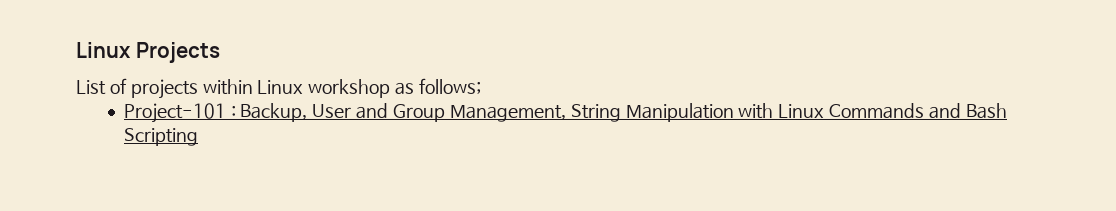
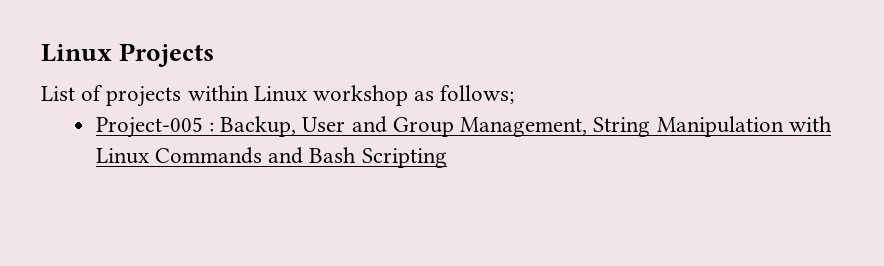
- Project-101 : Backup, User and Group Management, String Manipulation with Linux Commands and Bash Scripting
+ Project-005 : Backup, User and Group Management, String Manipulation with Linux Commands and Bash Scripting

